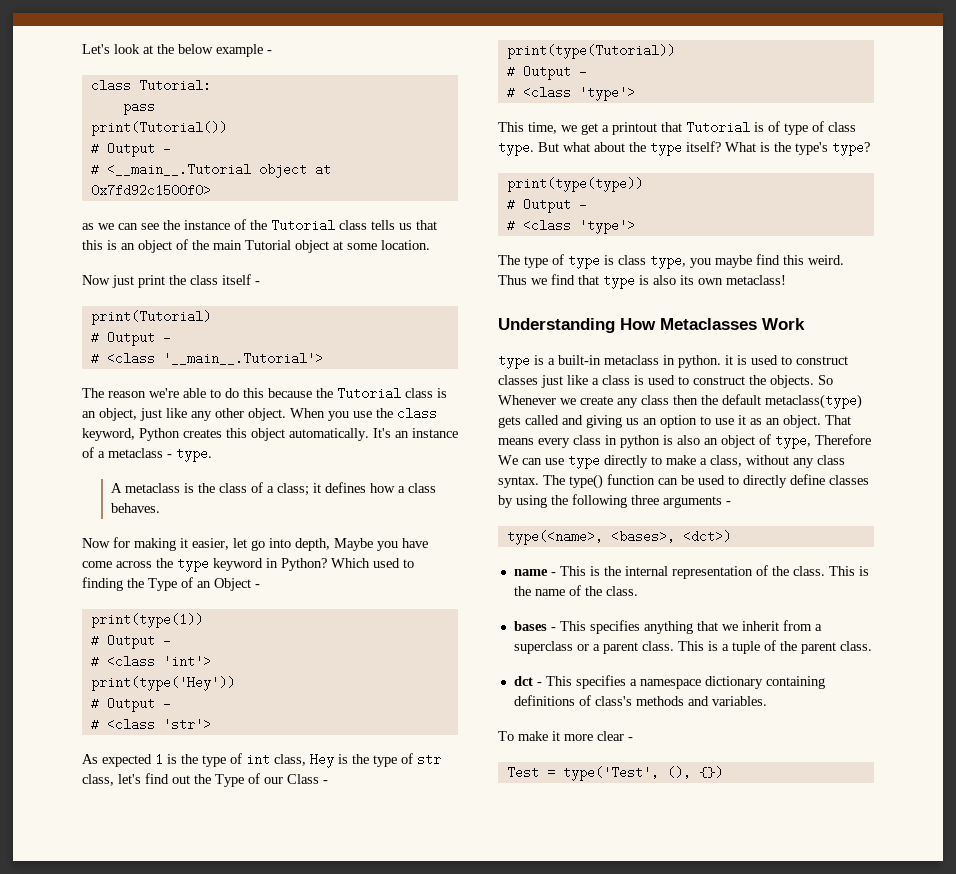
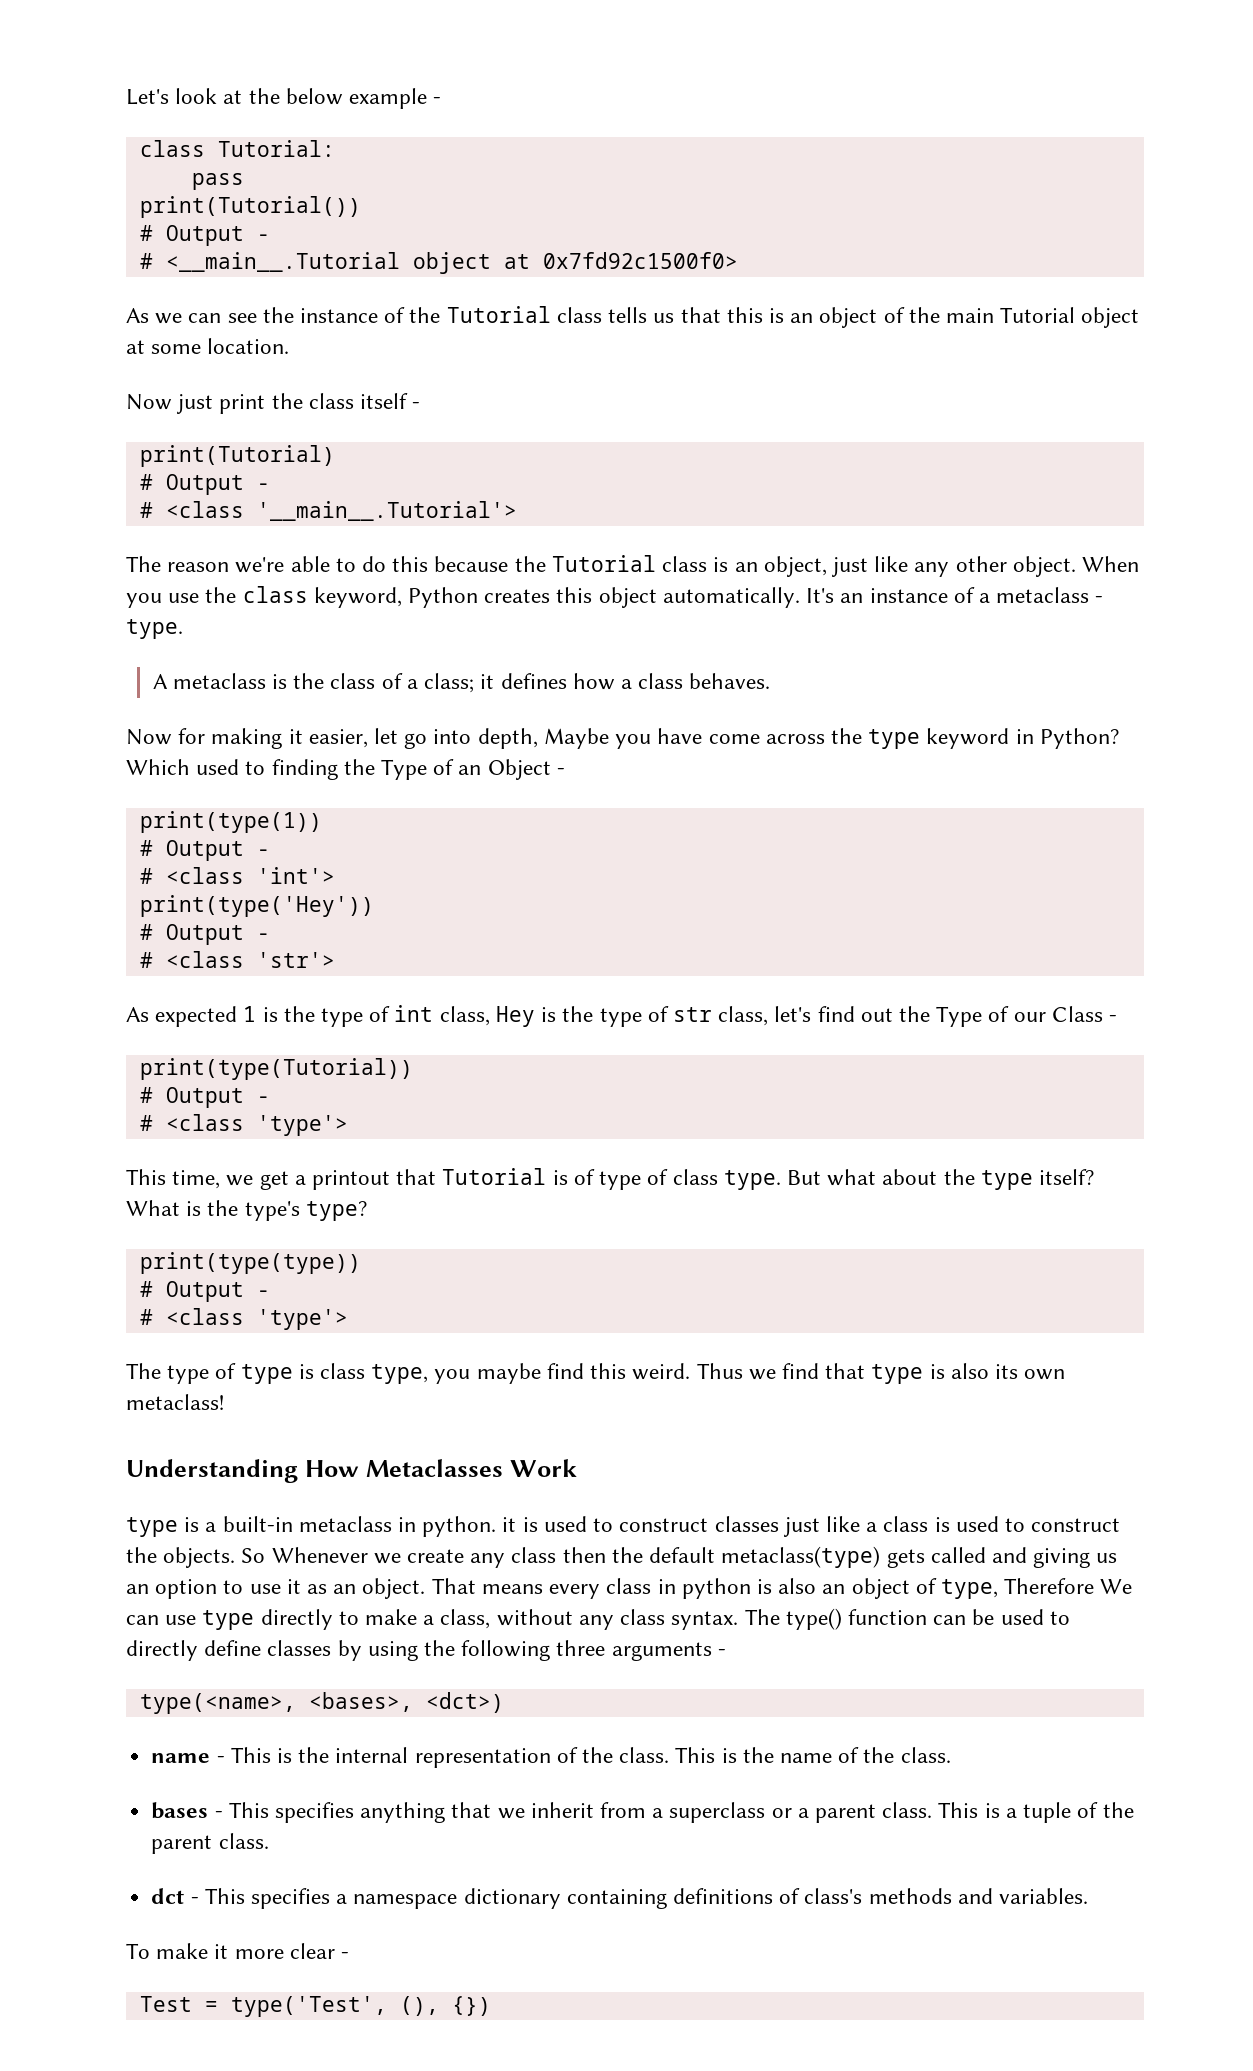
- as we can see the instance of the Tutorial class tells us that this is an object of the main Tutorial object at some location.
+ As we can see the instance of the Tutorial class tells us that this is an object of the main Tutorial object at some location.

